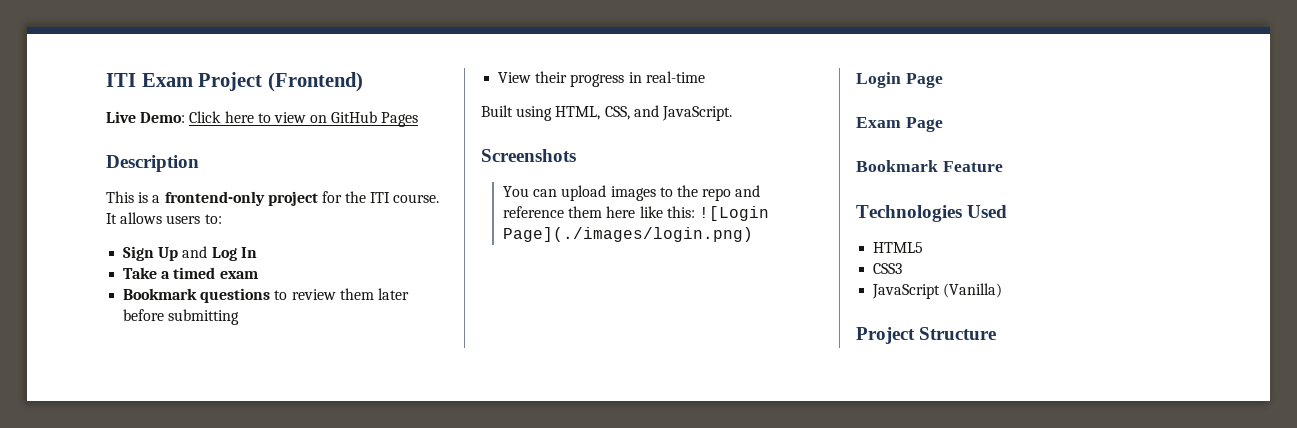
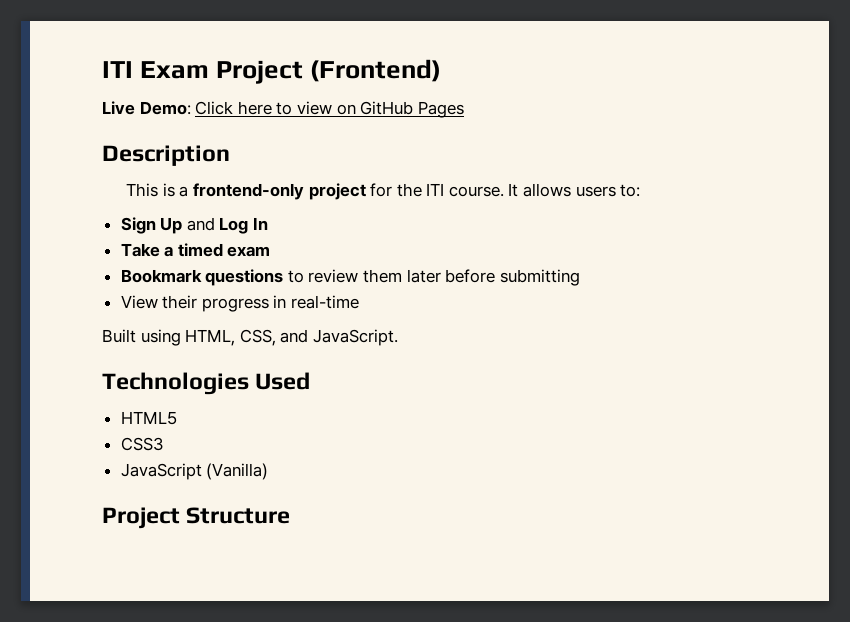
- Screenshots
- You can upload images to the repo and reference them here like this: ![Login Page](./images/login.png)
- Login Page
- Exam Page
- Bookmark Feature

